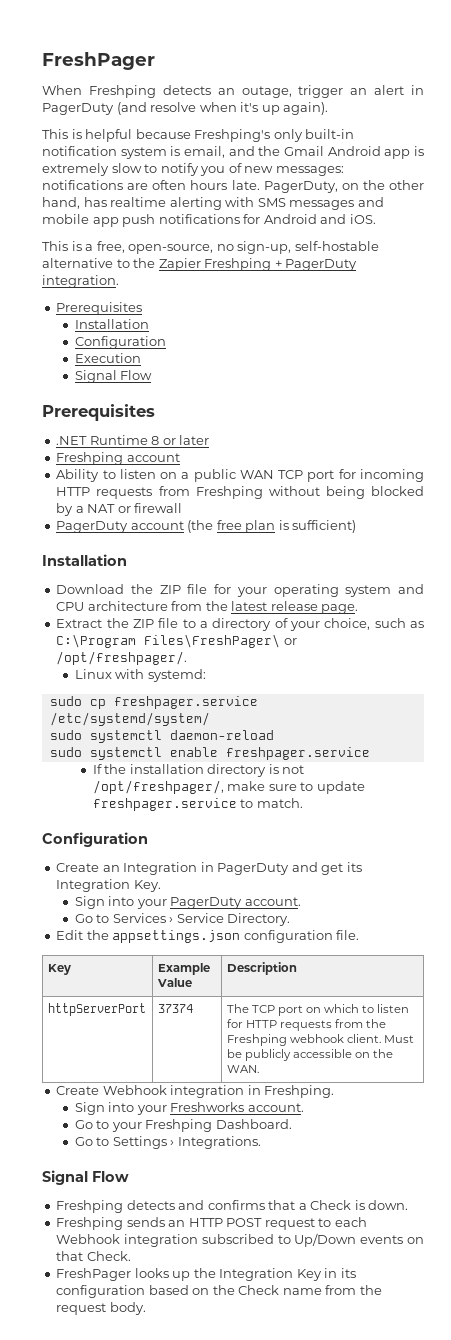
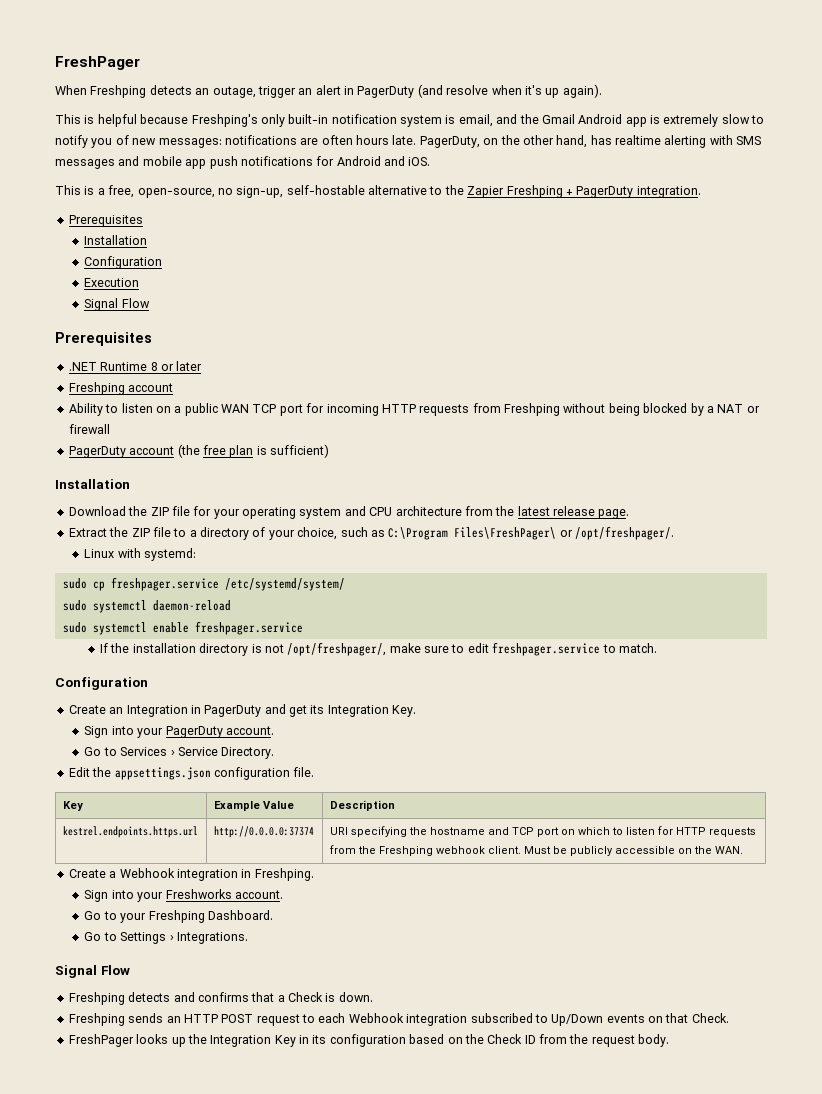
- If the installation directory is not /opt/freshpager/, make sure to update freshpager.service to match.
+ If the installation directory is not /opt/freshpager/, make sure to edit freshpager.service to match.
- httpServerPort | 37374 | The TCP port on which to listen for HTTP requests from the Freshping webhook client. Must be publicly accessible on the WAN.
+ kestrel.endpoints.https.url | http://0.0.0.0:37374 | URI specifying the hostname and TCP port on which to listen for HTTP requests from the Freshping webhook client. Must be publicly accessible on the WAN.
- Create Webhook integration in Freshping.
+ Create a Webhook integration in Freshping.
- FreshPager looks up the Integration Key in its configuration based on the Check name from the request body.
+ FreshPager looks up the Integration Key in its configuration based on the Check ID from the request body.

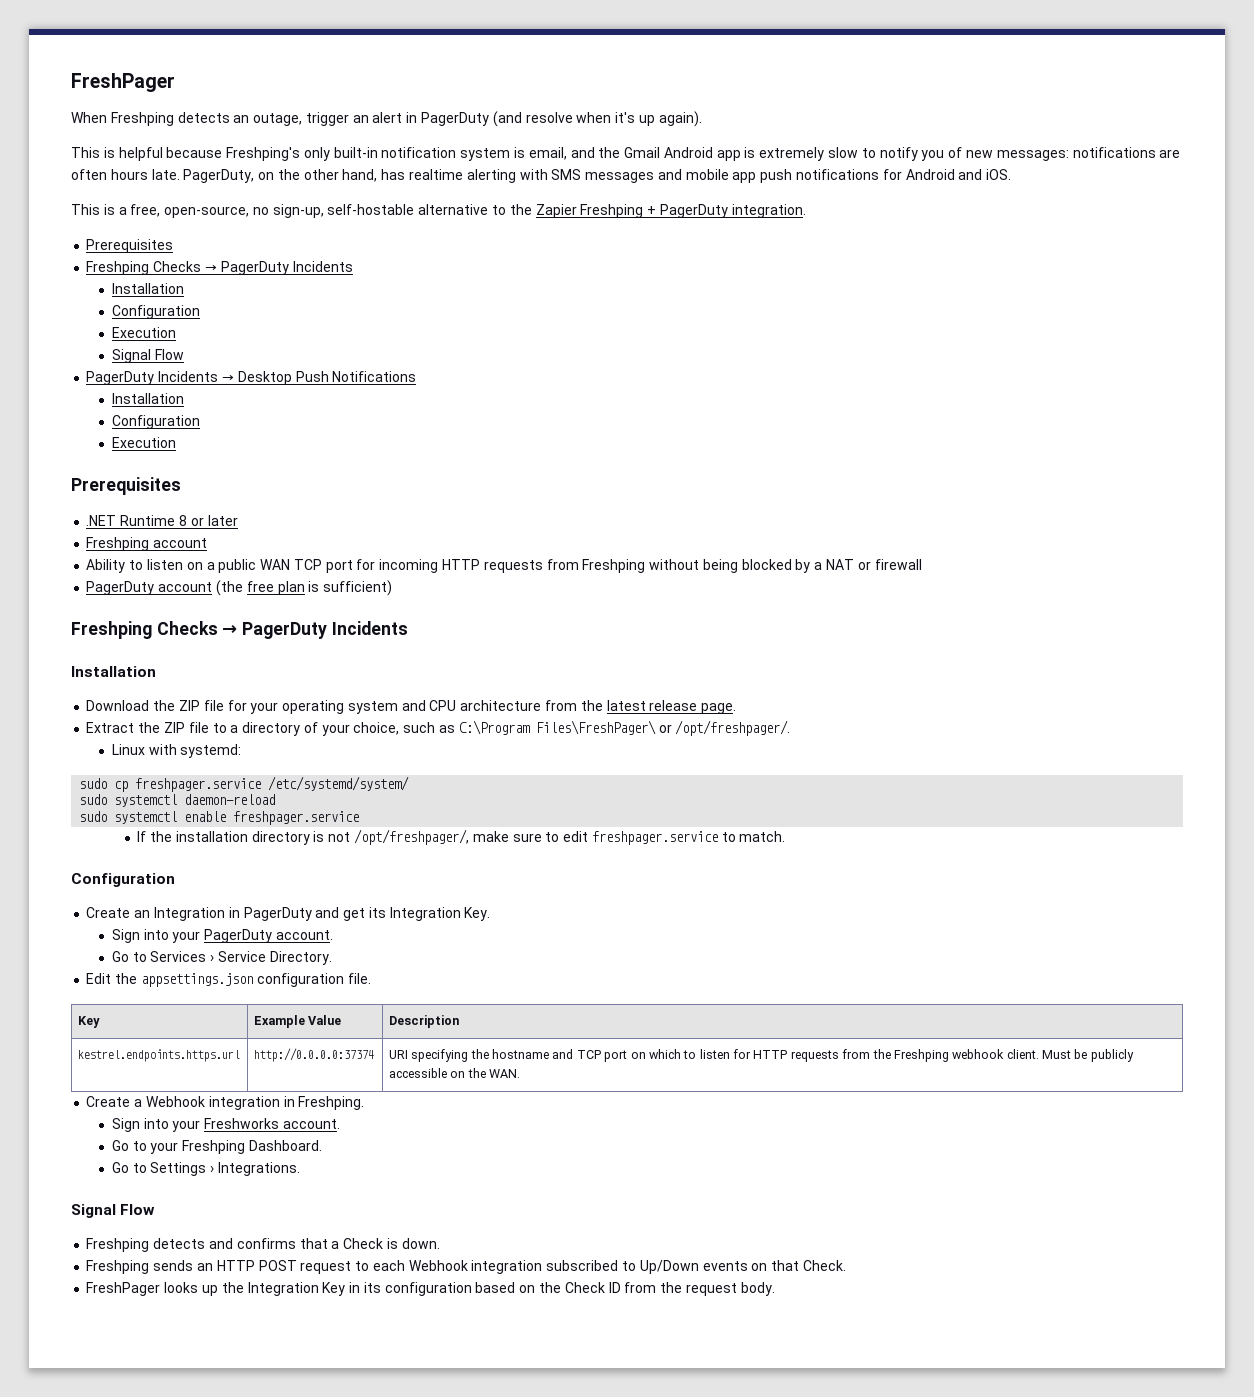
  This is a free, open-source, no sign-up, self-hostable alternative to the Zapier Freshping + PagerDuty integration.
  Prerequisites
+ Freshping Checks → PagerDuty Incidents
+ PagerDuty Incidents → Desktop Push Notifications
+ Installation
+ Configuration
+ Execution
  PagerDuty account (the free plan is sufficient)
+ Freshping Checks → PagerDuty Incidents

